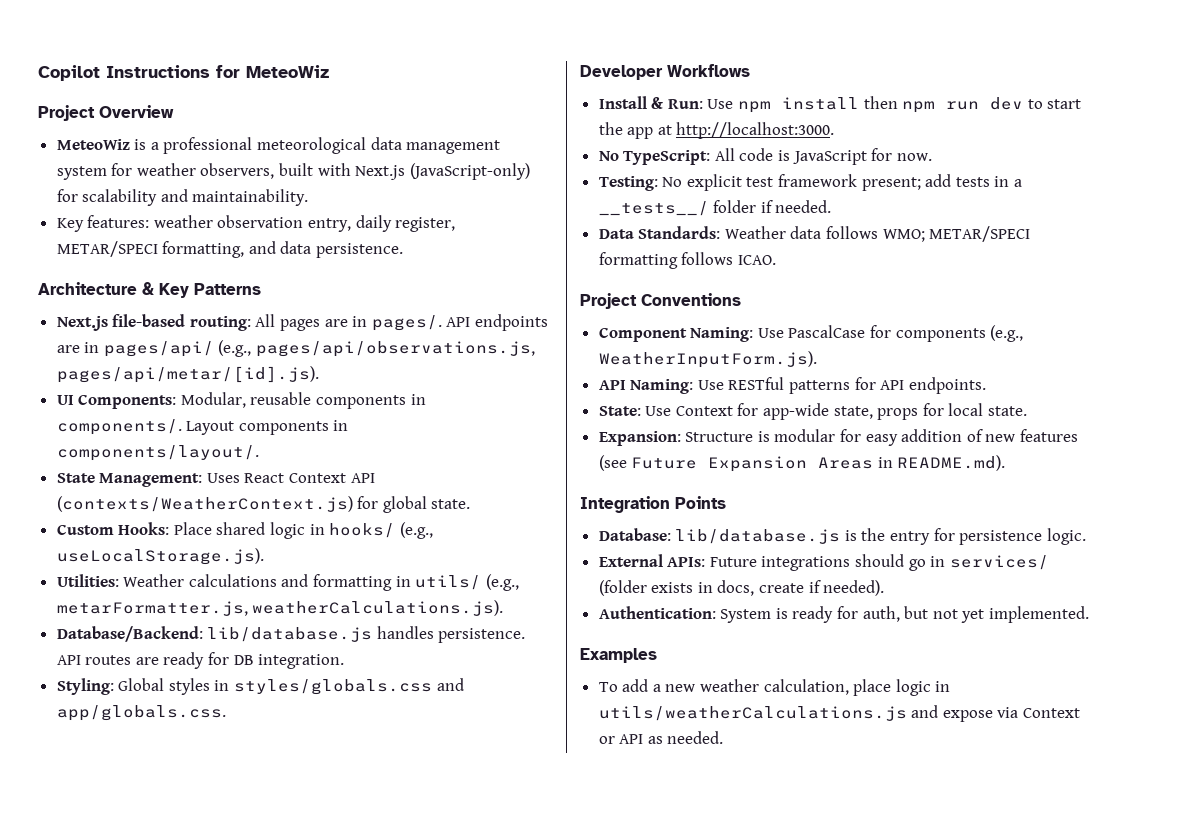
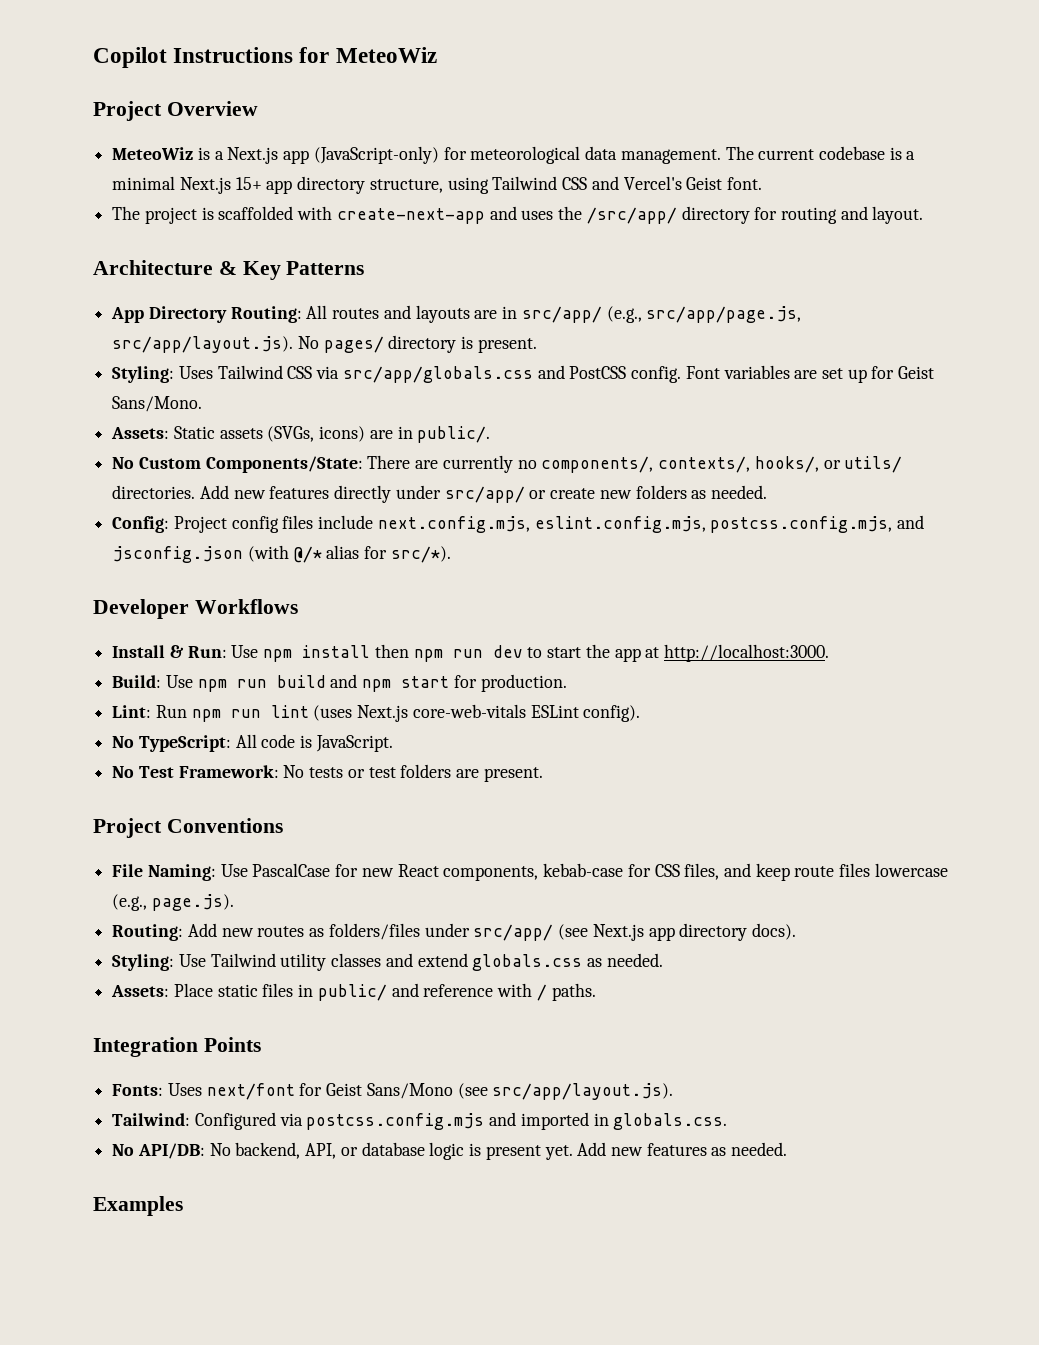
- MeteoWiz is a professional meteorological data management system for weather observers, built with Next.js (JavaScript-only) for scalability and maintainability.
- Key features: weather observation entry, daily register, METAR/SPECI formatting, and data persistence.
+ MeteoWiz is a Next.js app (JavaScript-only) for meteorological data management. The current codebase is a minimal Next.js 15+ app directory structure, using Tailwind CSS and Vercel's Geist font.
+ The project is scaffolded with create-next-app and uses the /src/app/ directory for routing and layout.
  Architecture & Key Patterns
- Next.js file-based routing: All pages are in pages/. API endpoints are in pages/api/ (e.g., pages/api/observations.js, pages/api/metar/[id].js).
- UI Components: Modular, reusable components in components/. Layout components in components/layout/.
- State Management: Uses React Context API (contexts/WeatherContext.js) for global state.
- Custom Hooks: Place shared logic in hooks/ (e.g., useLocalStorage.js).
- Utilities: Weather calculations and formatting in utils/ (e.g., metarFormatter.js, weatherCalculations.js).
- Database/Backend: lib/database.js handles persistence. API routes are ready for DB integration.
- Styling: Global styles in styles/globals.css and app/globals.css.
+ App Directory Routing: All routes and layouts are in src/app/ (e.g., src/app/page.js, src/app/layout.js). No pages/ directory is present.
+ Styling: Uses Tailwind CSS via src/app/globals.css and PostCSS config. Font variables are set up for Geist Sans/Mono.
+ Assets: Static assets (SVGs, icons) are in public/.
+ No Custom Components/State: There are currently no components/, contexts/, hooks/, or utils/ directories. Add new features directly under src/app/ or create new folders as needed.
+ Config: Project config files include next.config.mjs, eslint.config.mjs, postcss.config.mjs, and jsconfig.json (with @/* alias for src/*).
+ Build: Use npm run build and npm start for production.
+ Lint: Run npm run lint (uses Next.js core-web-vitals ESLint config).
- No TypeScript: All code is JavaScript for now.
- Testing: No explicit test framework present; add tests in a __tests__/ folder if needed.
- Data Standards: Weather data follows WMO; METAR/SPECI formatting follows ICAO.
+ No TypeScript: All code is JavaScript.
+ No Test Framework: No tests or test folders are present.
- Component Naming: Use PascalCase for components (e.g., WeatherInputForm.js).
- API Naming: Use RESTful patterns for API endpoints.
- State: Use Context for app-wide state, props for local state.
- Expansion: Structure is modular for easy addition of new features (see Future Expansion Areas in README.md).
+ File Naming: Use PascalCase for new React components, kebab-case for CSS files, and keep route files lowercase (e.g., page.js).
+ Routing: Add new routes as folders/files under src/app/ (see Next.js app directory docs).
+ Styling: Use Tailwind utility classes and extend globals.css as needed.
+ Assets: Place static files in public/ and reference with / paths.
  Integration Points
- Database: lib/database.js is the entry for persistence logic.
- External APIs: Future integrations should go in services/ (folder exists in docs, create if needed).
- Authentication: System is ready for auth, but not yet implemented.
+ Fonts: Uses next/font for Geist Sans/Mono (see src/app/layout.js).
+ Tailwind: Configured via postcss.config.mjs and imported in globals.css.
+ No API/DB: No backend, API, or database logic is present yet. Add new features as needed.
  Examples
- To add a new weather calculation, place logic in utils/weatherCalculations.js and expose via Context or API as needed.

